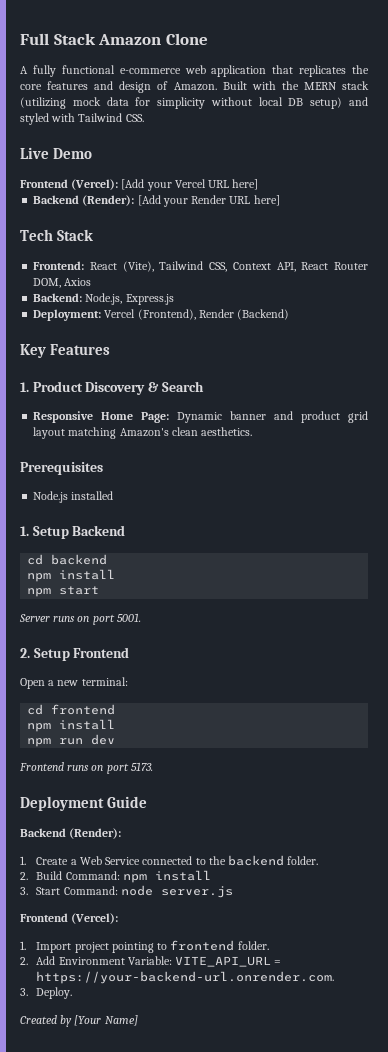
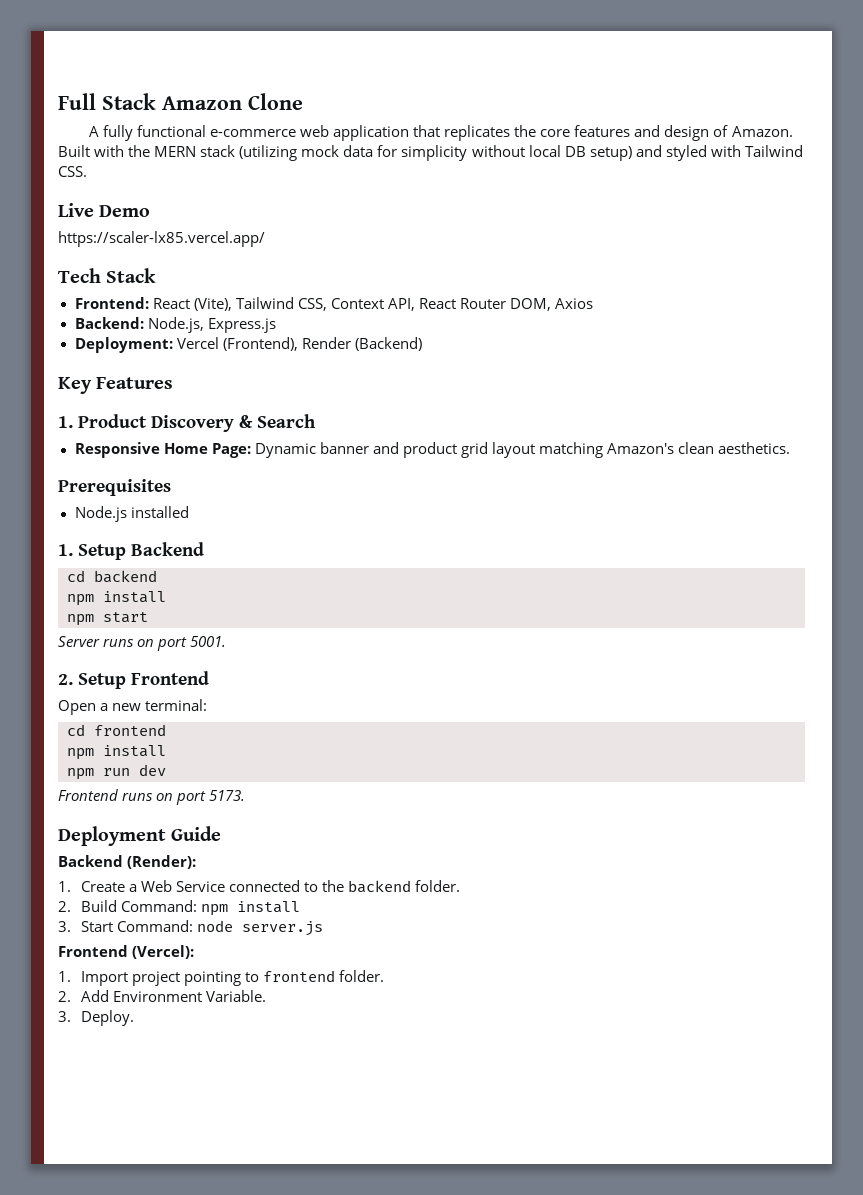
- Frontend (Vercel): [Add your Vercel URL here]
- Backend (Render): [Add your Render URL here]
+ https://scaler-lx85.vercel.app/
- 2. Add Environment Variable: VITE_API_URL = https://your-backend-url.onrender.com.
+ 2. Add Environment Variable.
  3. Deploy.
- Created by [Your Name]

